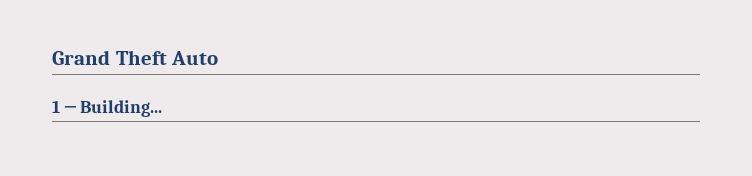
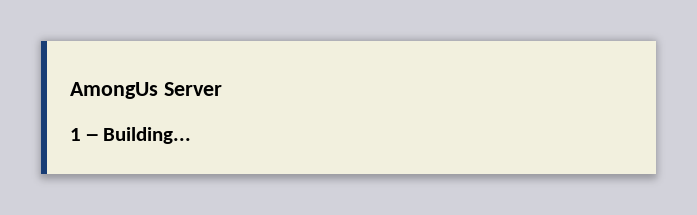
- Grand Theft Auto
+ AmongUs Server

